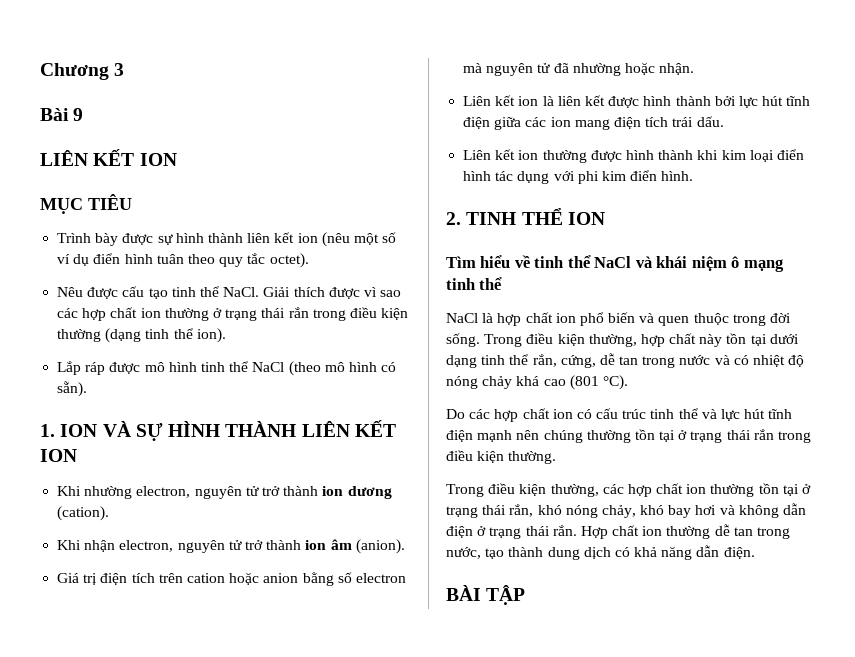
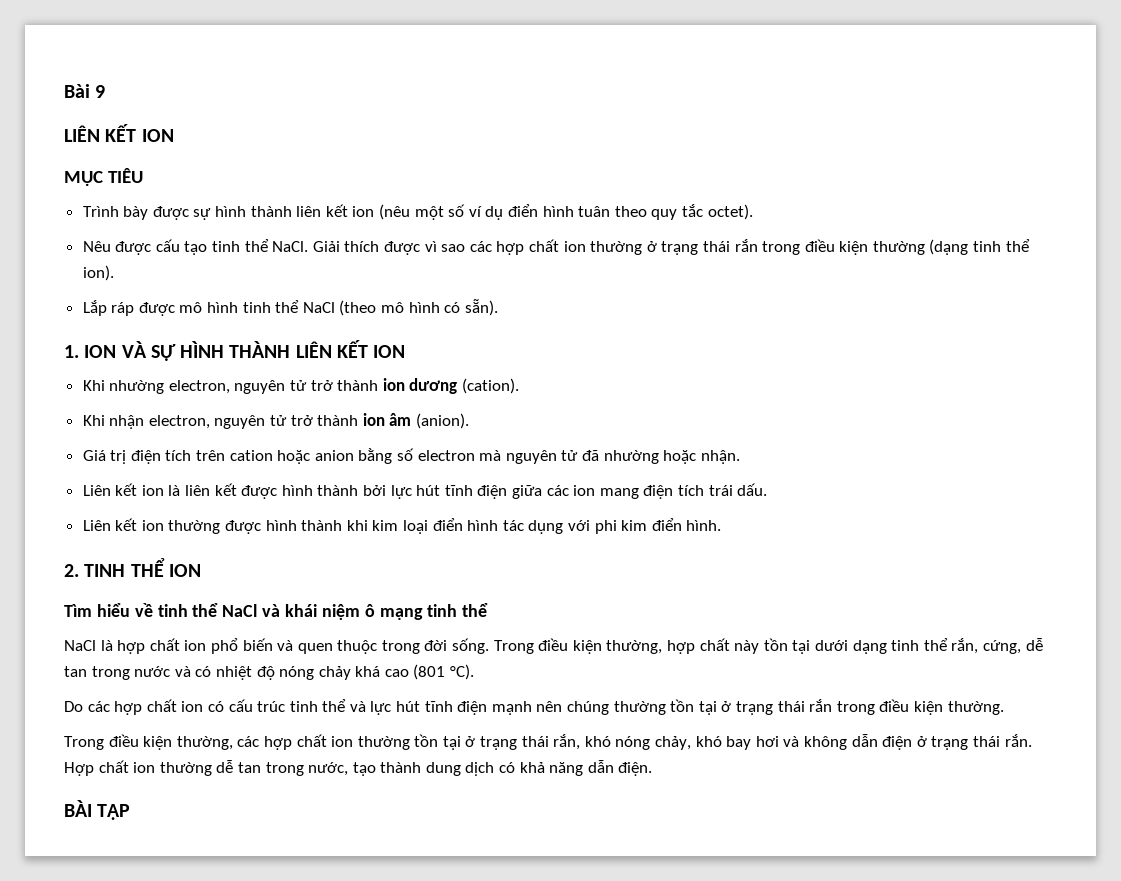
- Chương 3

